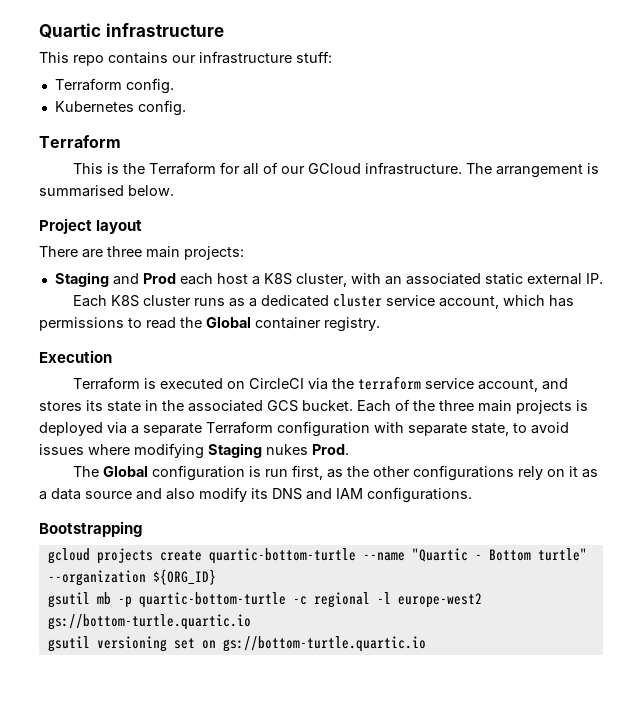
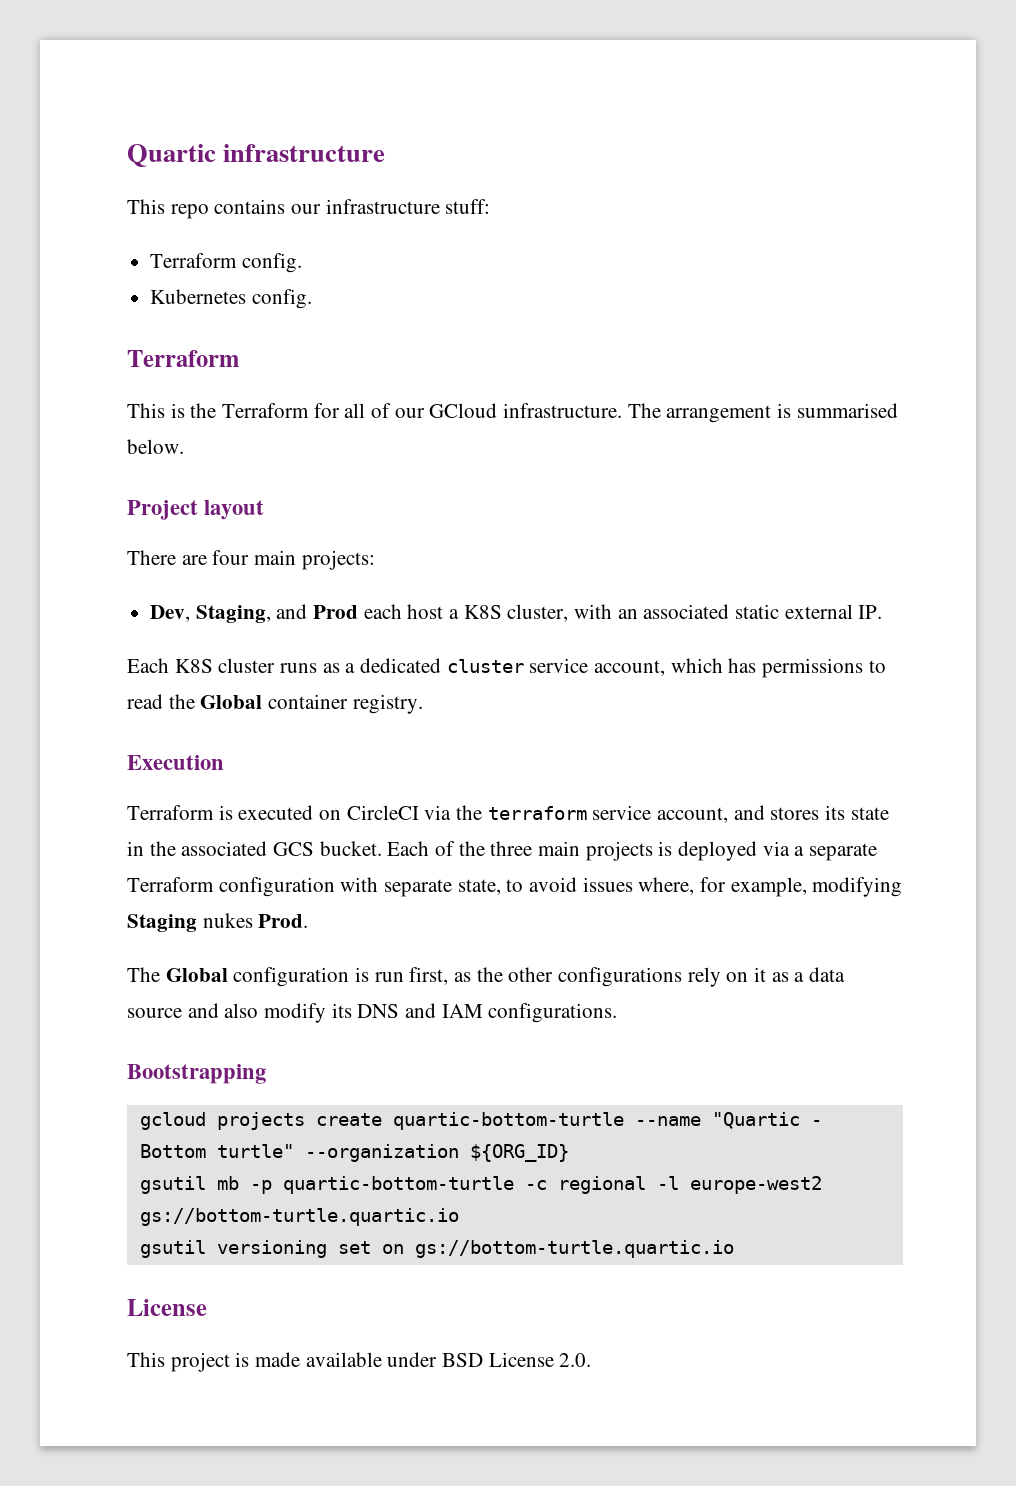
- There are three main projects:
+ There are four main projects:
- Staging and Prod each host a K8S cluster, with an associated static external IP.
+ Dev, Staging, and Prod each host a K8S cluster, with an associated static external IP.
- Each of the three main projects is deployed via a separate Terraform configuration with separate state, to avoid issues where modifying Staging nukes Prod.
+ Each of the three main projects is deployed via a separate Terraform configuration with separate state, to avoid issues where, for example, modifying Staging nukes Prod.
  gsutil versioning set on gs://bottom-turtle.quartic.io
+ License
+ This project is made available under BSD License 2.0.

